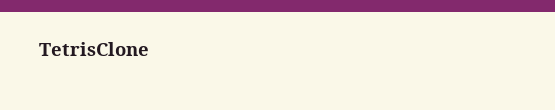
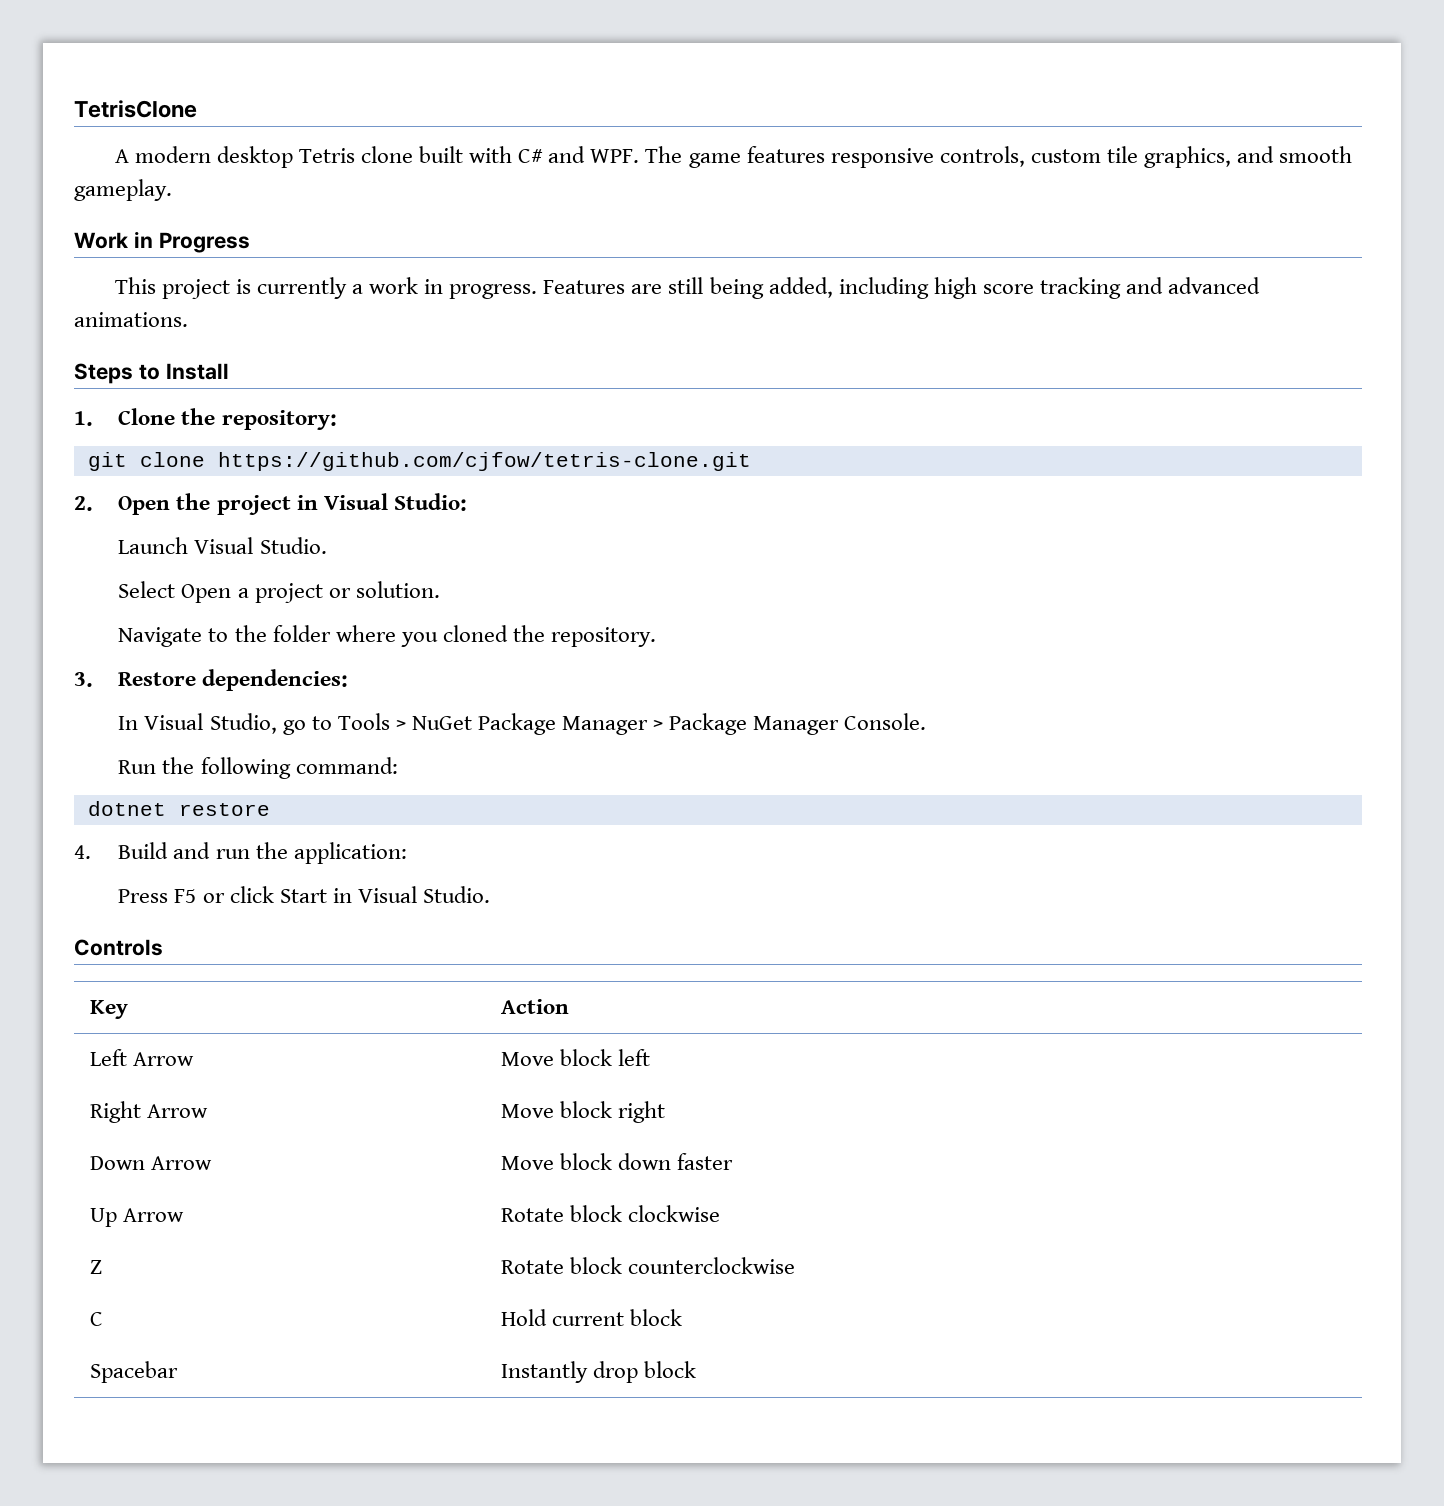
+ A modern desktop Tetris clone built with C# and WPF. The game features responsive controls, custom tile graphics, and smooth gameplay.
+ Work in Progress
+ This project is currently a work in progress. Features are still being added, including high score tracking and advanced animations.
+ Steps to Install
+ 1. Clone the repository:
+ git clone https://github.com/cjfow/tetris-clone.git
+ 2. Open the project in Visual Studio:
+ Launch Visual Studio.
+ Select Open a project or solution.
+ Navigate to the folder where you cloned the repository.
+ 3. Restore dependencies:
+ In Visual Studio, go to Tools > NuGet Package Manager > Package Manager Console.
+ Run the following command:
+ dotnet restore
+ 4. Build and run the application:
+ Press F5 or click Start in Visual Studio.
+ Controls
+ Key | Action
+ Left Arrow | Move block left
+ Right Arrow | Move block right
+ Down Arrow | Move block down faster
+ Up Arrow | Rotate block clockwise
+ Z | Rotate block counterclockwise
+ C | Hold current block
+ Spacebar | Instantly drop block

